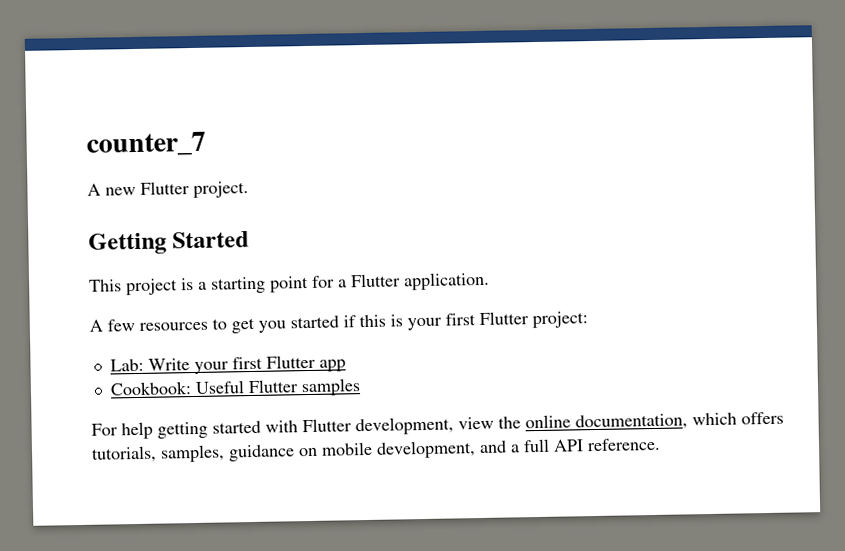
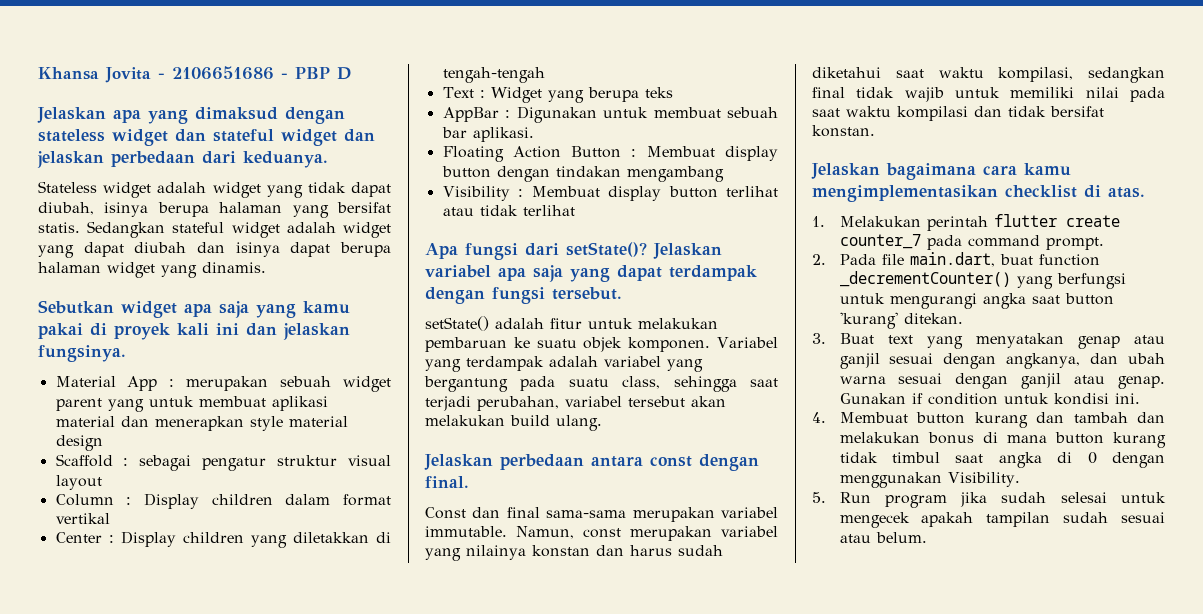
- counter_7
- A new Flutter project.
- Getting Started
- This project is a starting point for a Flutter application.
- A few resources to get you started if this is your first Flutter project:
- Lab: Write your first Flutter app
- Cookbook: Useful Flutter samples
- For help getting started with Flutter development, view the online documentation, which offers tutorials, samples, guidance on mobile development, and a full API reference.
+ Khansa Jovita - 2106651686 - PBP D
+ Jelaskan apa yang dimaksud dengan stateless widget dan stateful widget dan jelaskan perbedaan dari keduanya.
+ Stateless widget adalah widget yang tidak dapat diubah, isinya berupa halaman yang bersifat statis. Sedangkan stateful widget adalah widget yang dapat diubah dan isinya dapat berupa halaman widget yang dinamis.
+ Sebutkan widget apa saja yang kamu pakai di proyek kali ini dan jelaskan fungsinya.
+ Material App : merupakan sebuah widget parent yang untuk membuat aplikasi material dan menerapkan style material design
+ Scaffold : sebagai pengatur struktur visual layout
+ Column : Display children dalam format vertikal
+ Center : Display children yang diletakkan di tengah-tengah
+ Text : Widget yang berupa teks
+ AppBar : Digunakan untuk membuat sebuah bar aplikasi.
+ Floating Action Button : Membuat display button dengan tindakan mengambang
+ Visibility : Membuat display button terlihat atau tidak terlihat
+ Apa fungsi dari setState()? Jelaskan variabel apa saja yang dapat terdampak dengan fungsi tersebut.
+ setState() adalah fitur untuk melakukan pembaruan ke suatu objek komponen. Variabel yang terdampak adalah variabel yang bergantung pada suatu class, sehingga saat terjadi perubahan, variabel tersebut akan melakukan build ulang.
+ Jelaskan perbedaan antara const dengan final.
+ Const dan final sama-sama merupakan variabel immutable. Namun, const merupakan variabel yang nilainya konstan dan harus sudah diketahui saat waktu kompilasi, sedangkan final tidak wajib untuk memiliki nilai pada saat waktu kompilasi dan tidak bersifat konstan.
+ Jelaskan bagaimana cara kamu mengimplementasikan checklist di atas.
+ 1. Melakukan perintah flutter create counter_7 pada command prompt.
+ 2. Pada file main.dart, buat function _decrementCounter() yang berfungsi untuk mengurangi angka saat button 'kurang' ditekan.
+ 3. Buat text yang menyatakan genap atau ganjil sesuai dengan angkanya, dan ubah warna sesuai dengan ganjil atau genap. Gunakan if condition untuk kondisi ini.
+ 4. Membuat button kurang dan tambah dan melakukan bonus di mana button kurang tidak timbul saat angka di 0 dengan menggunakan Visibility.
+ 5. Run program jika sudah selesai untuk mengecek apakah tampilan sudah sesuai atau belum.

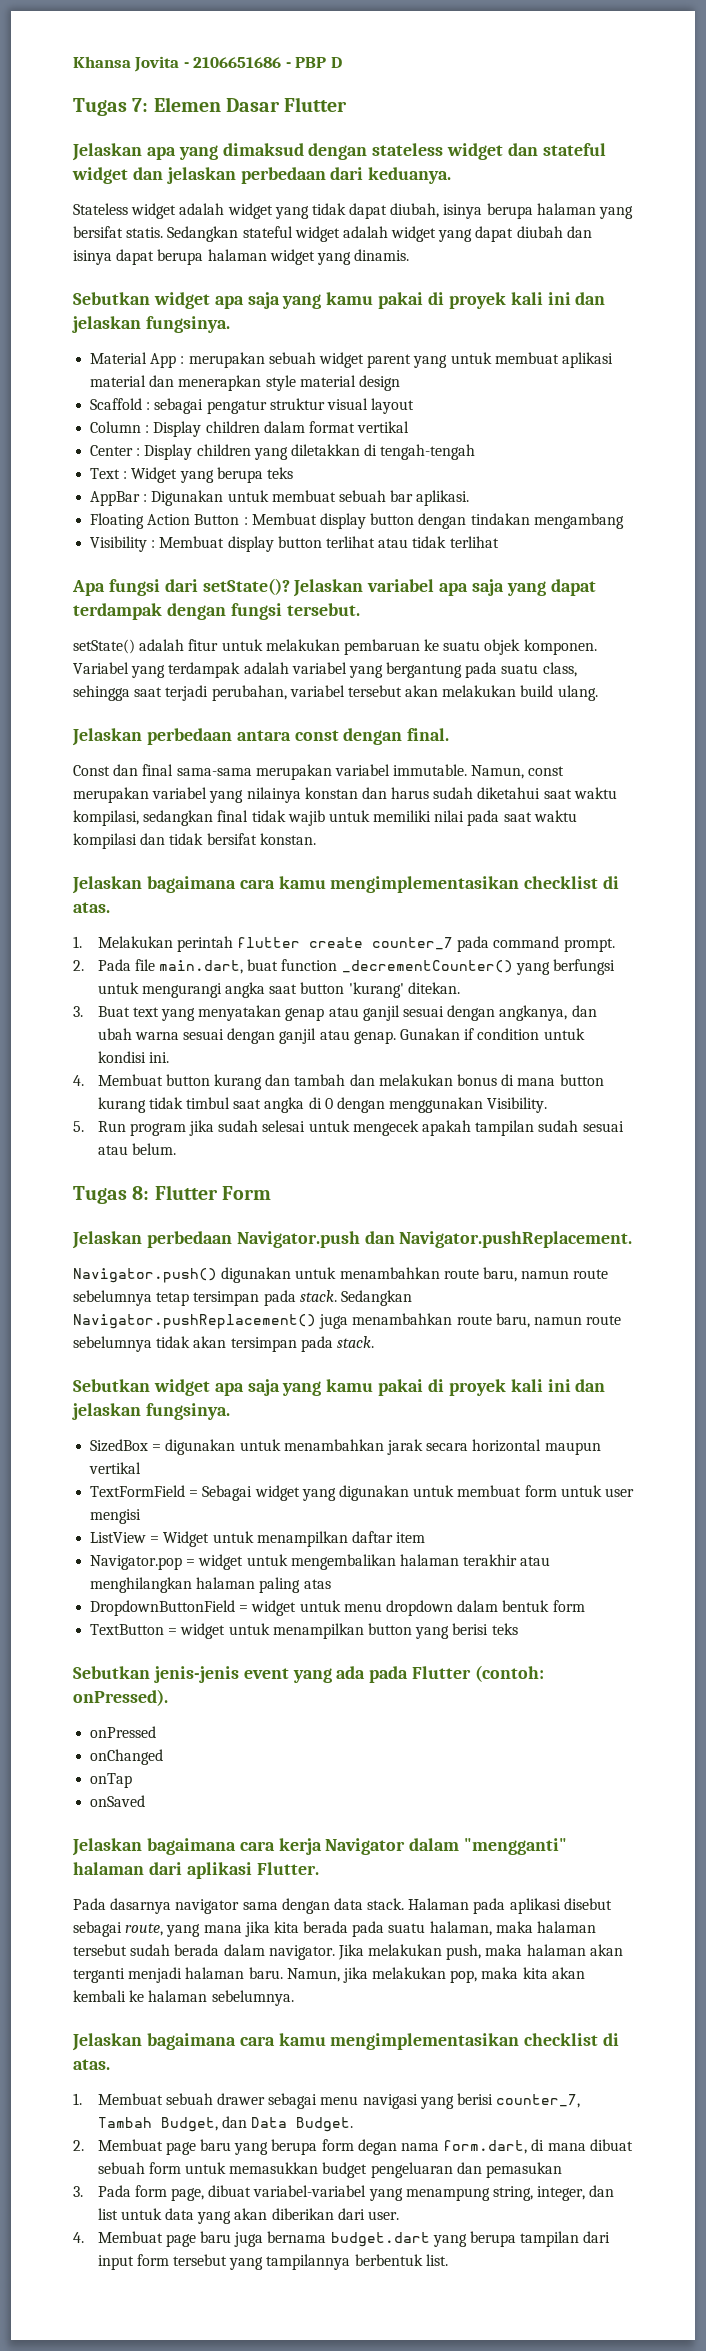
+ Tugas 7: Elemen Dasar Flutter
+ Tugas 8: Flutter Form
+ Jelaskan perbedaan Navigator.push dan Navigator.pushReplacement.
+ Navigator.push() digunakan untuk menambahkan route baru, namun route sebelumnya tetap tersimpan pada stack. Sedangkan Navigator.pushReplacement() juga menambahkan route baru, namun route sebelumnya tidak akan tersimpan pada stack.
+ Sebutkan widget apa saja yang kamu pakai di proyek kali ini dan jelaskan fungsinya.
+ SizedBox = digunakan untuk menambahkan jarak secara horizontal maupun vertikal
+ TextFormField = Sebagai widget yang digunakan untuk membuat form untuk user mengisi
+ ListView = Widget untuk menampilkan daftar item
+ Navigator.pop = widget untuk mengembalikan halaman terakhir atau menghilangkan halaman paling atas
+ DropdownButtonField = widget untuk menu dropdown dalam bentuk form
+ TextButton = widget untuk menampilkan button yang berisi teks
+ Sebutkan jenis-jenis event yang ada pada Flutter (contoh: onPressed).
+ onPressed
+ onChanged
+ onTap
+ onSaved
+ Jelaskan bagaimana cara kerja Navigator dalam "mengganti" halaman dari aplikasi Flutter.
+ Pada dasarnya navigator sama dengan data stack. Halaman pada aplikasi disebut sebagai route, yang mana jika kita berada pada suatu halaman, maka halaman tersebut sudah berada dalam navigator. Jika melakukan push, maka halaman akan terganti menjadi halaman baru. Namun, jika melakukan pop, maka kita akan kembali ke halaman sebelumnya.
+ Jelaskan bagaimana cara kamu mengimplementasikan checklist di atas.
+ 1. Membuat sebuah drawer sebagai menu navigasi yang berisi counter_7, Tambah Budget, dan Data Budget.
+ 2. Membuat page baru yang berupa form degan nama form.dart, di mana dibuat sebuah form untuk memasukkan budget pengeluaran dan pemasukan
+ 3. Pada form page, dibuat variabel-variabel yang menampung string, integer, dan list untuk data yang akan diberikan dari user.
+ 4. Membuat page baru juga bernama budget.dart yang berupa tampilan dari input form tersebut yang tampilannya berbentuk list.

